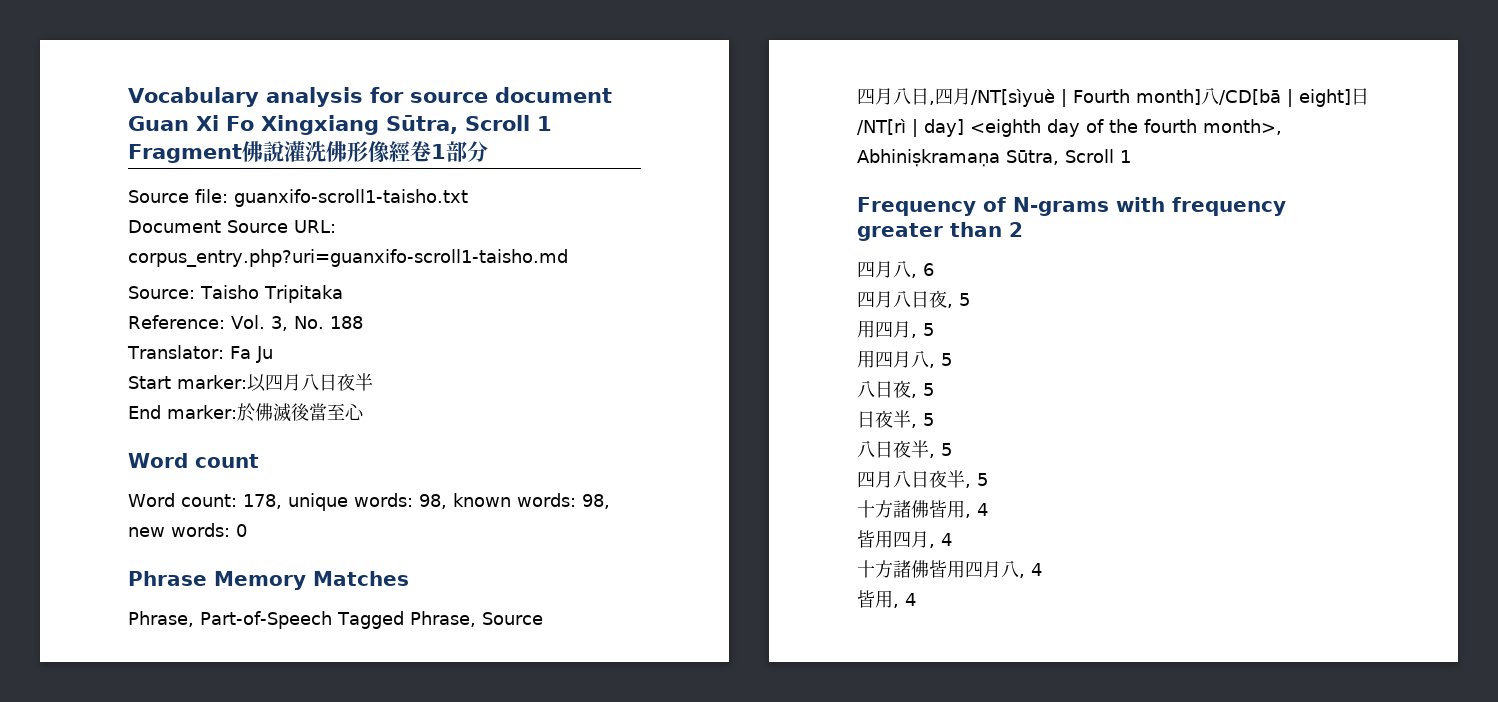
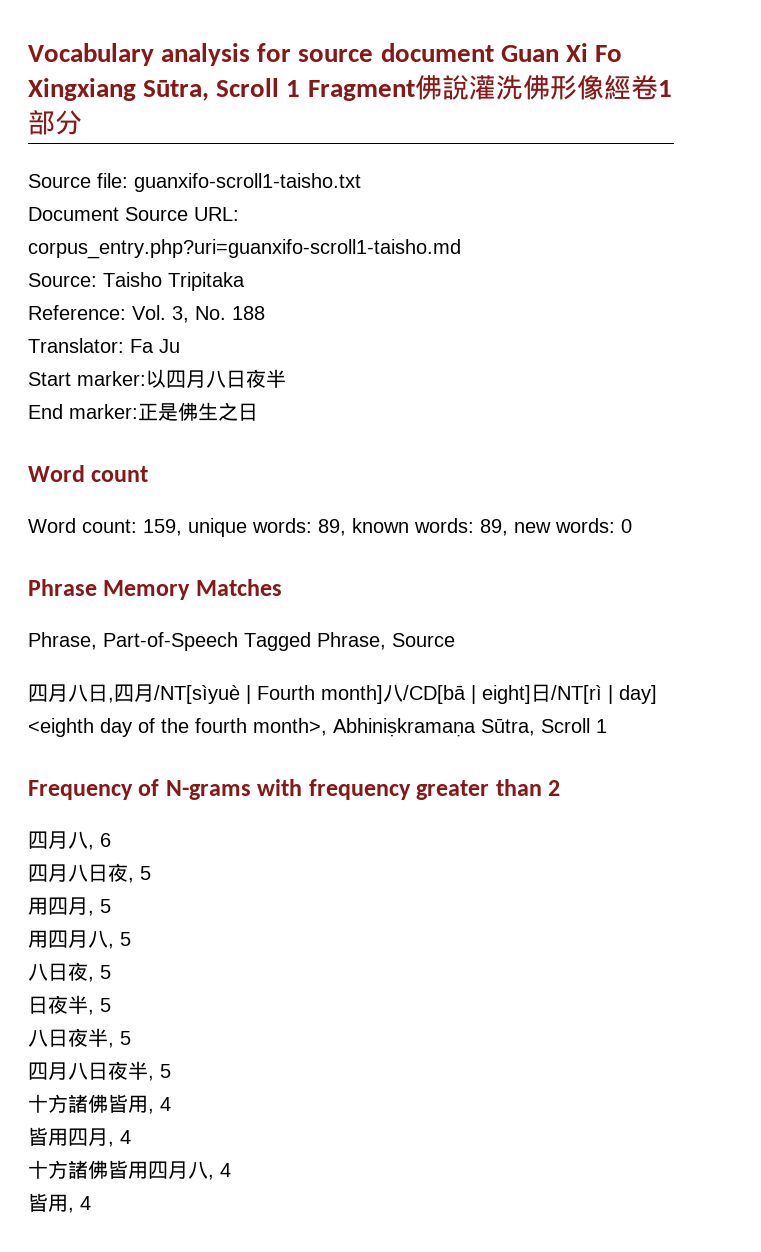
- End marker:於佛滅後當至心
+ End marker:正是佛生之日
- Word count: 178, unique words: 98, known words: 98, new words: 0
+ Word count: 159, unique words: 89, known words: 89, new words: 0

